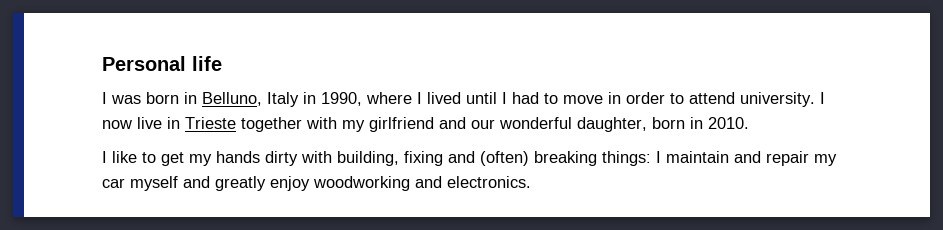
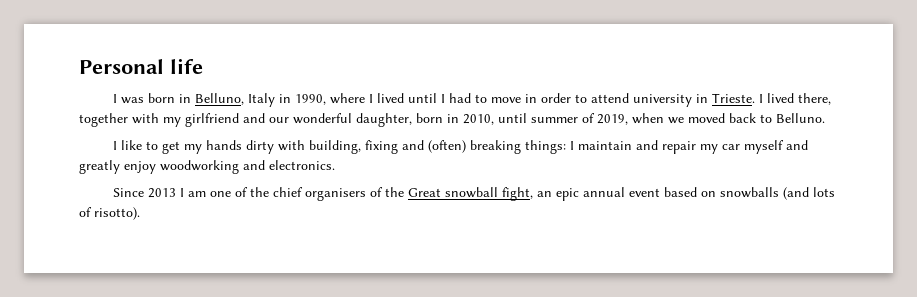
- I was born in Belluno, Italy in 1990, where I lived until I had to move in order to attend university. I now live in Trieste together with my girlfriend and our wonderful daughter, born in 2010.
+ I was born in Belluno, Italy in 1990, where I lived until I had to move in order to attend university in Trieste. I lived there, together with my girlfriend and our wonderful daughter, born in 2010, until summer of 2019, when we moved back to Belluno.
+ Since 2013 I am one of the chief organisers of the Great snowball fight, an epic annual event based on snowballs (and lots of risotto).

